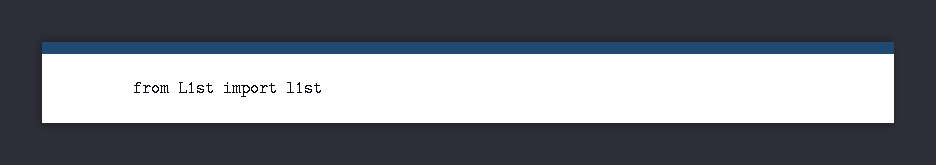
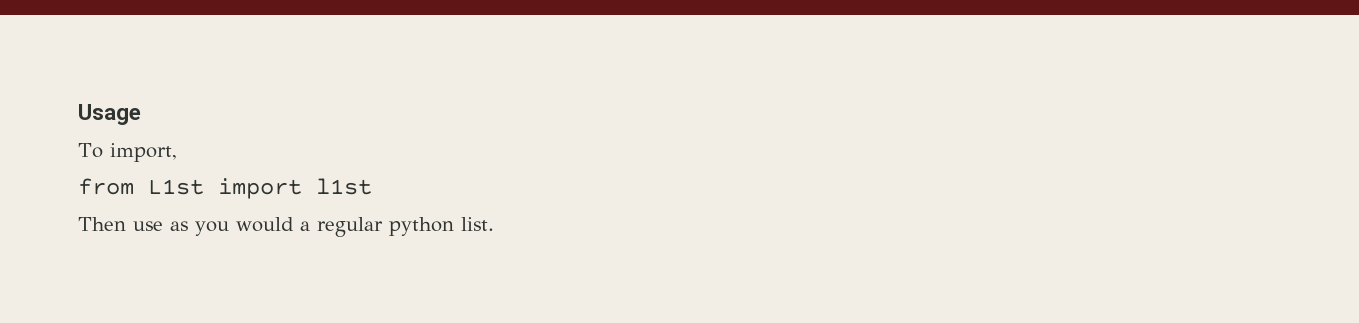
+ Usage
+ To import,
+ Then use as you would a regular python list.

